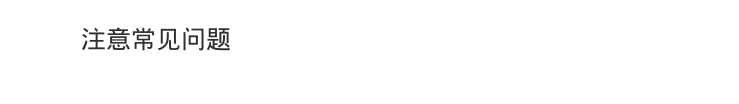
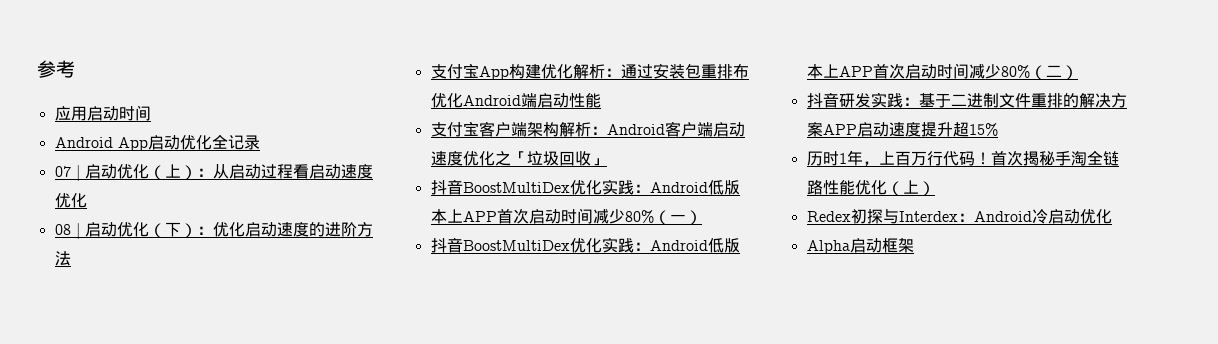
- 注意常见问题
+ 参考
+ 应用启动时间
+ Android App启动优化全记录
+ 07 | 启动优化（上）：从启动过程看启动速度优化
+ 08 | 启动优化（下）：优化启动速度的进阶方法
+ 支付宝App构建优化解析：通过安装包重排布优化Android端启动性能
+ 支付宝客户端架构解析：Android客户端启动速度优化之「垃圾回收」
+ 抖音BoostMultiDex优化实践：Android低版本上APP首次启动时间减少80%（一）
+ 抖音BoostMultiDex优化实践：Android低版本上APP首次启动时间减少80%（二）
+ 抖音研发实践：基于二进制文件重排的解决方案APP启动速度提升超15%
+ 历时1年，上百万行代码！首次揭秘手淘全链路性能优化（上）
+ Redex初探与Interdex：Android冷启动优化
+ Alpha启动框架

